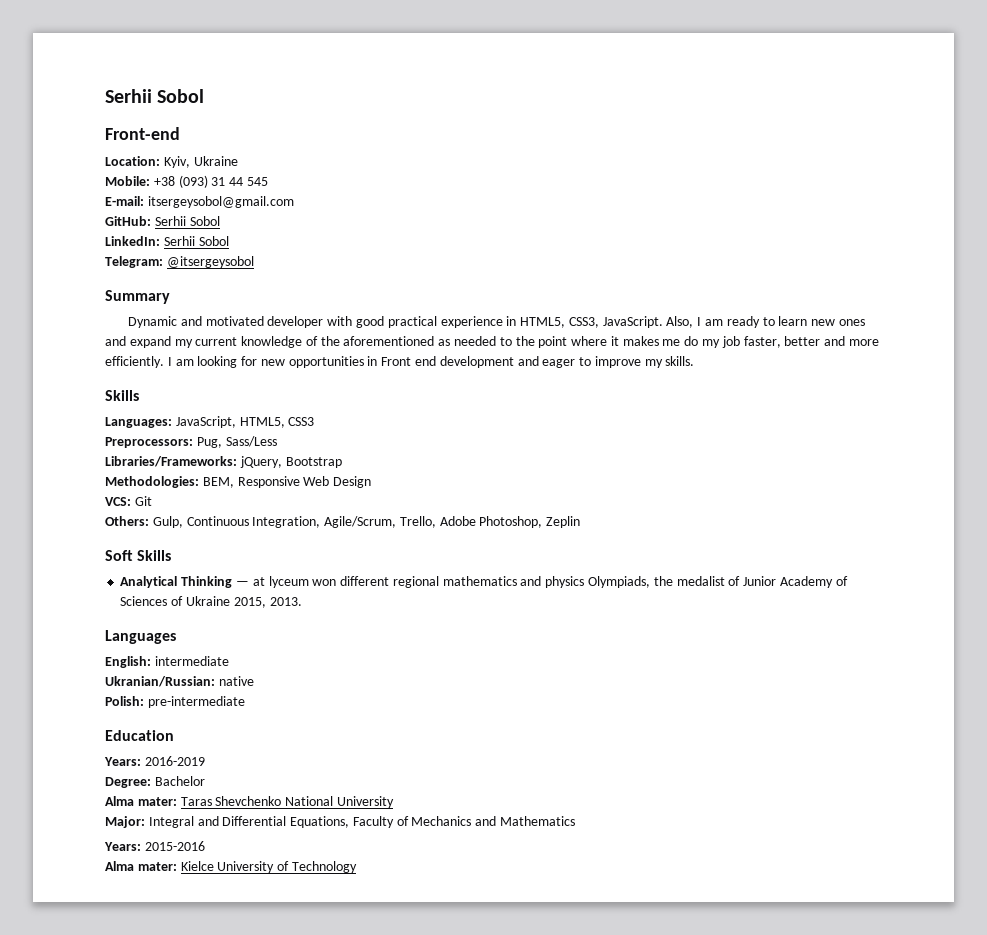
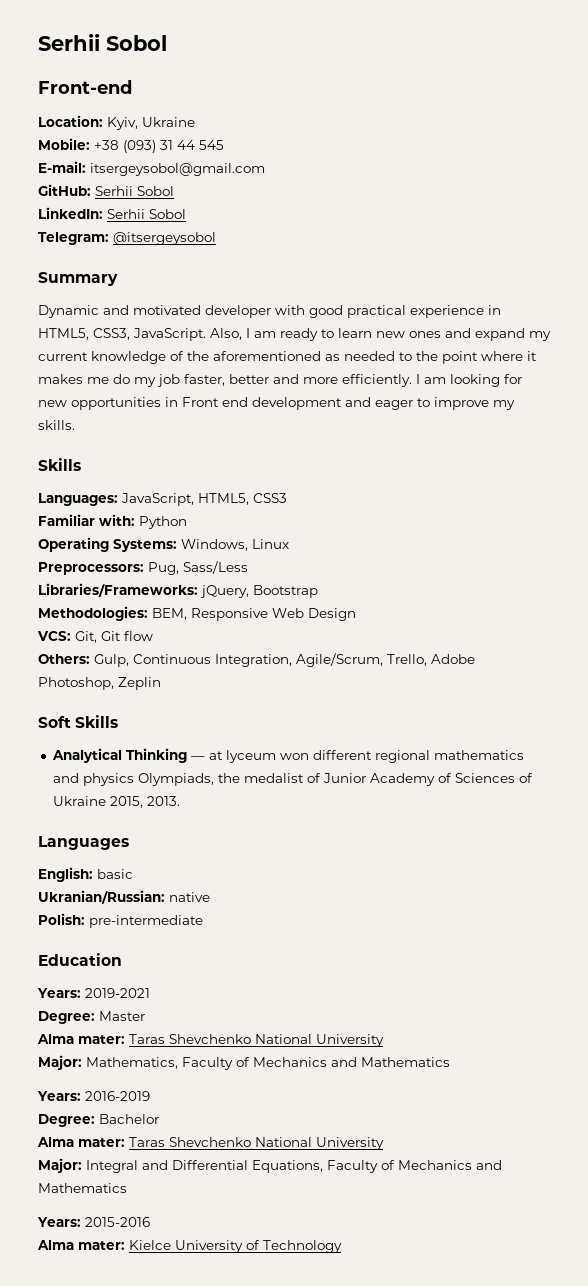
+ Familiar with: Python
+ Operating Systems: Windows, Linux
- VCS: Git
+ VCS: Git, Git flow
- English: intermediate
+ English: basic
+ Years: 2019-2021
+ Degree: Master
+ Alma mater: Taras Shevchenko National University
+ Major: Mathematics, Faculty of Mechanics and Mathematics

